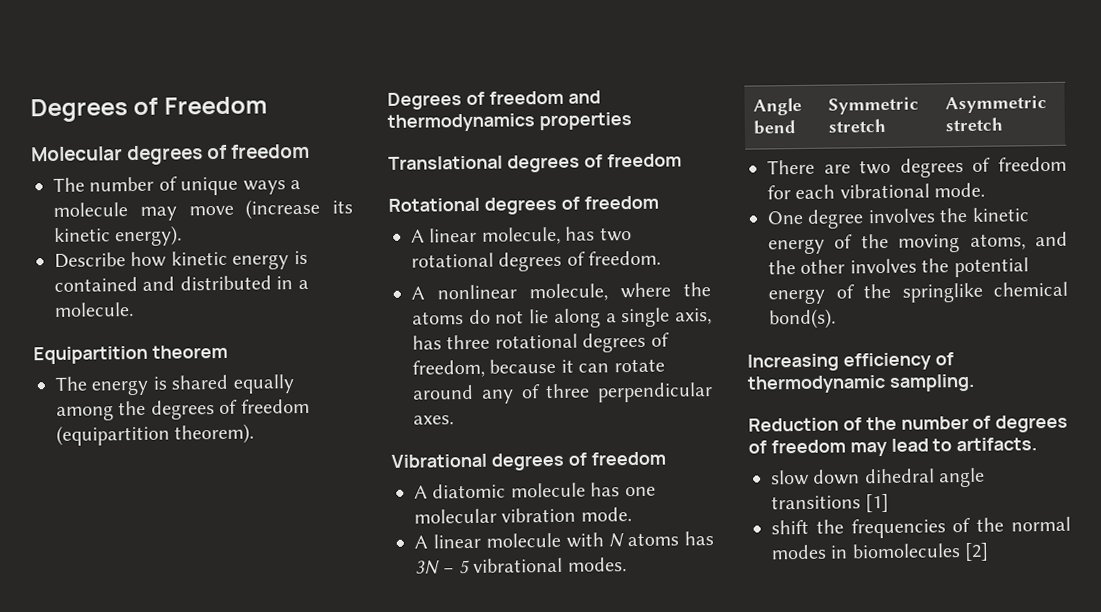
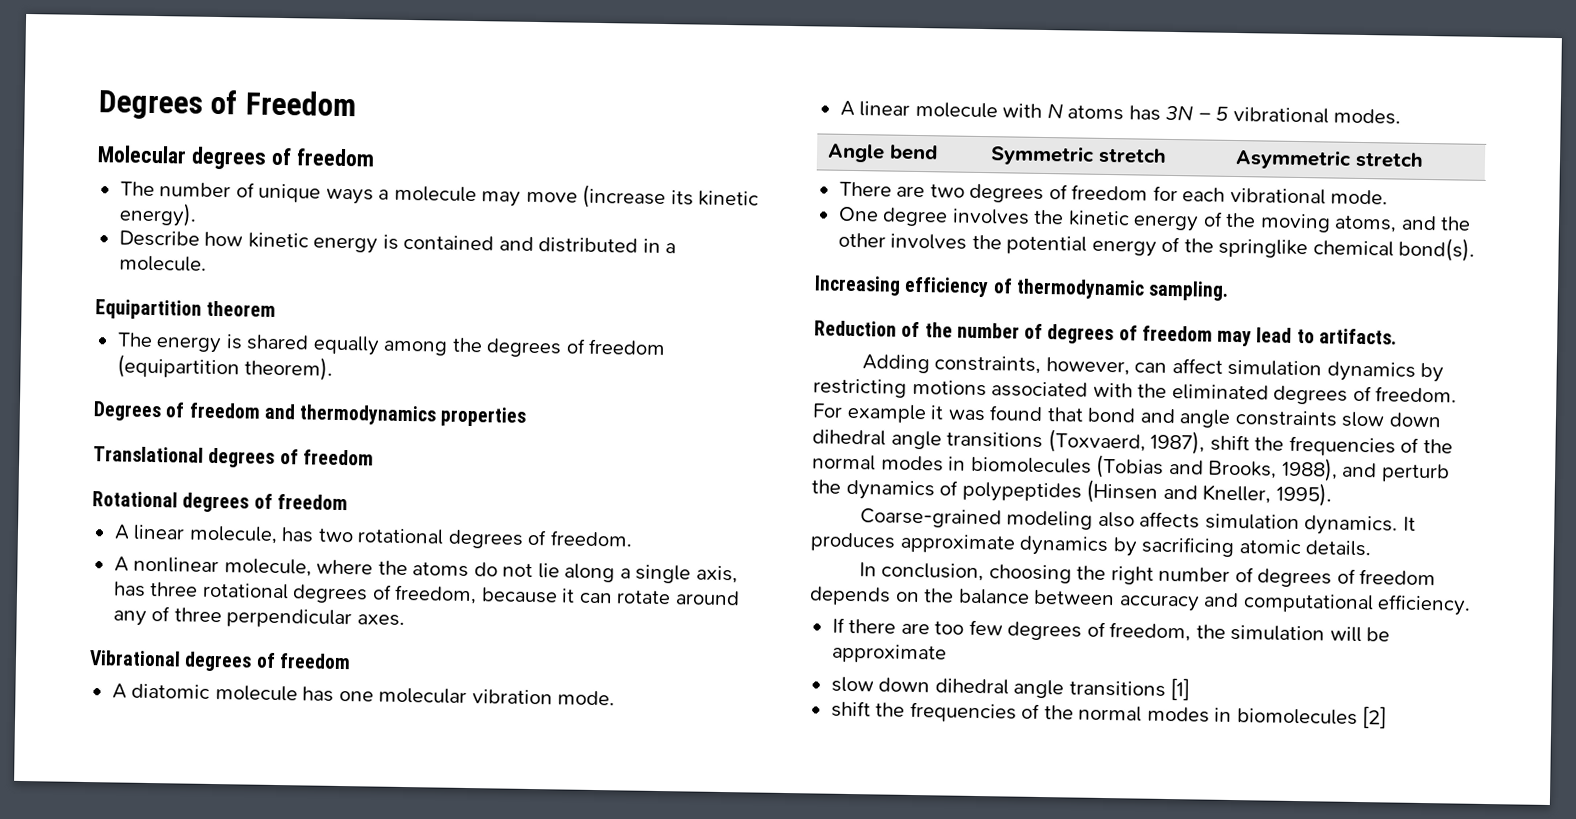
+ Adding constraints, however, can affect simulation dynamics by restricting motions associated with the eliminated degrees of freedom. For example it was found that bond and angle constraints slow down dihedral angle transitions (Toxvaerd, 1987), shift the frequencies of the normal modes in biomolecules (Tobias and Brooks, 1988), and perturb the dynamics of polypeptides (Hinsen and Kneller, 1995).
+ Coarse-grained modeling also affects simulation dynamics. It produces approximate dynamics by sacrificing atomic details.
+ In conclusion, choosing the right number of degrees of freedom depends on the balance between accuracy and computational efficiency.
+ If there are too few degrees of freedom, the simulation will be approximate

